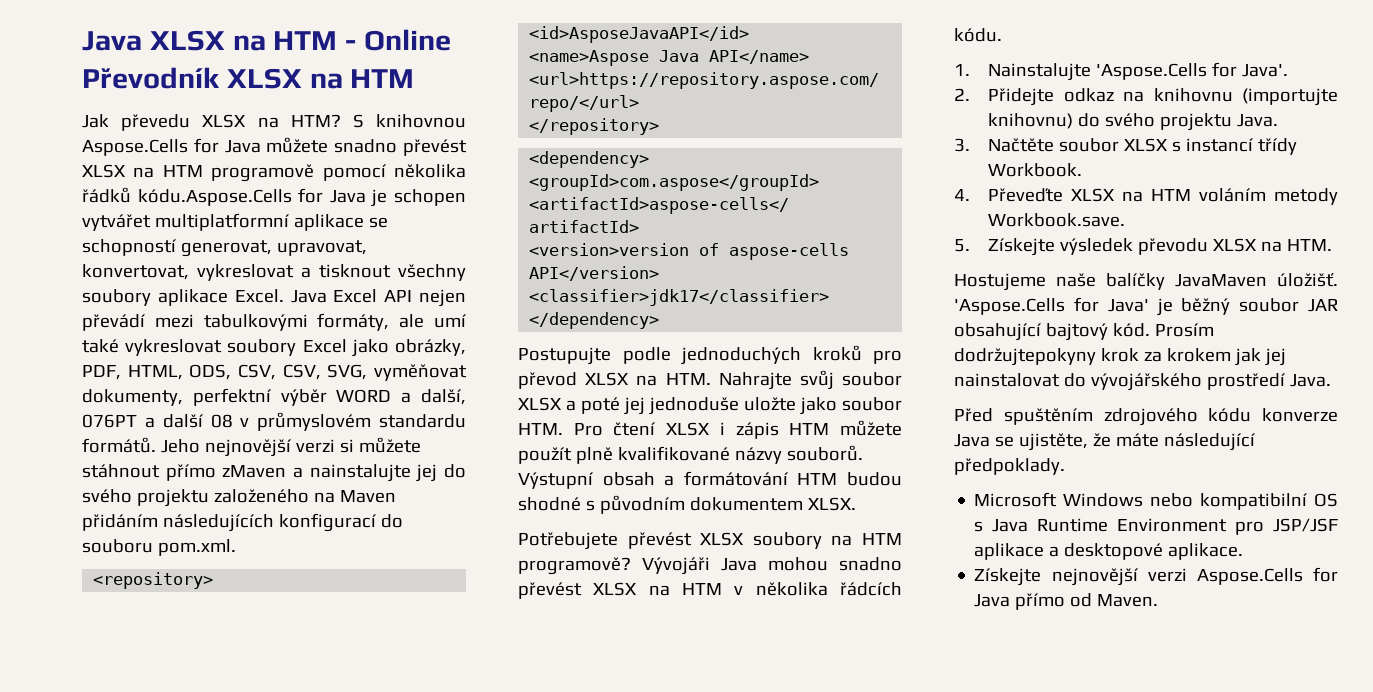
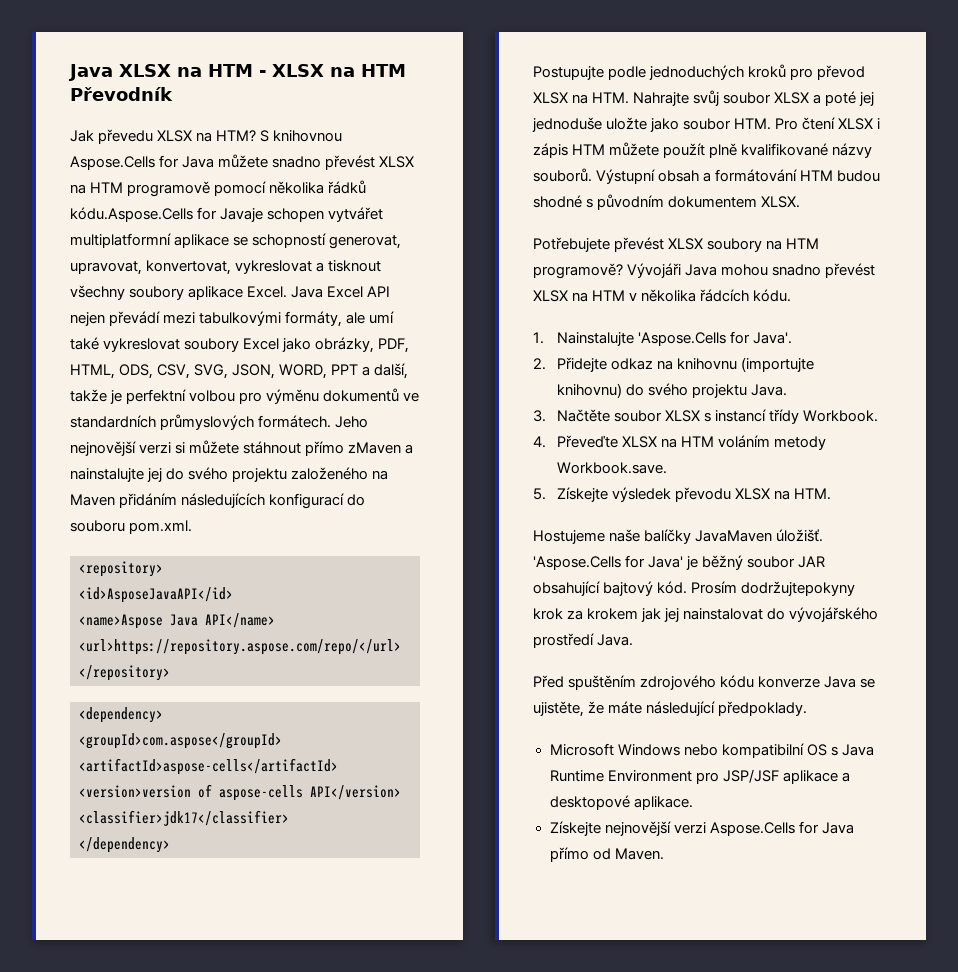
- Java XLSX na HTM - Online Převodník XLSX na HTM
+ Java XLSX na HTM - XLSX na HTM Převodník
- S knihovnou Aspose.Cells for Java můžete snadno převést XLSX na HTM programově pomocí několika řádků kódu.Aspose.Cells for Java je schopen vytvářet multiplatformní aplikace se schopností generovat, upravovat, konvertovat, vykreslovat a tisknout všechny soubory aplikace Excel.
+ S knihovnou Aspose.Cells for Java můžete snadno převést XLSX na HTM programově pomocí několika řádků kódu.Aspose.Cells for Javaje schopen vytvářet multiplatformní aplikace se schopností generovat, upravovat, konvertovat, vykreslovat a tisknout všechny soubory aplikace Excel.
- Java Excel API nejen převádí mezi tabulkovými formáty, ale umí také vykreslovat soubory Excel jako obrázky, PDF, HTML, ODS, CSV, CSV, SVG, vyměňovat dokumenty, perfektní výběr WORD a další, 076PT a další 08 v průmyslovém standardu formátů.
+ Java Excel API nejen převádí mezi tabulkovými formáty, ale umí také vykreslovat soubory Excel jako obrázky, PDF, HTML, ODS, CSV, SVG, JSON, WORD, PPT a další, takže je perfektní volbou pro výměnu dokumentů ve standardních průmyslových formátech.

